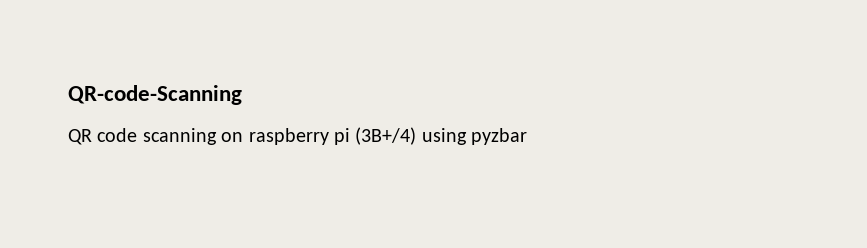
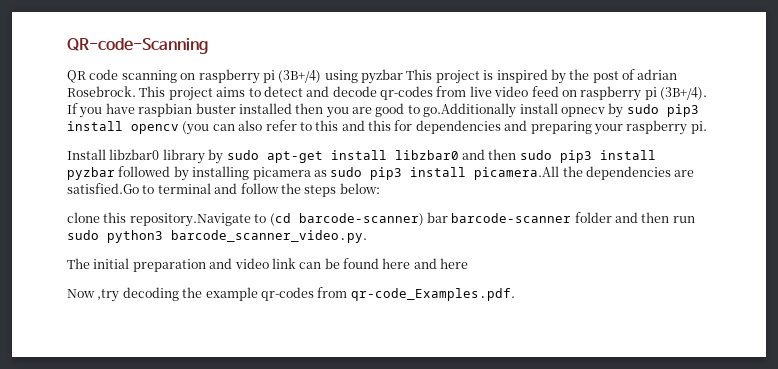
- QR code scanning on raspberry pi (3B+/4) using pyzbar
+ QR code scanning on raspberry pi (3B+/4) using pyzbar This project is inspired by the post of adrian Rosebrock. This project aims to detect and decode qr-codes from live video feed on raspberry pi (3B+/4). If you have raspbian buster installed then you are good to go.Additionally install opnecv by sudo pip3 install opencv (you can also refer to this and this for dependencies and preparing your raspberry pi.
+ Install libzbar0 library by sudo apt-get install libzbar0 and then sudo pip3 install pyzbar followed by installing picamera as sudo pip3 install picamera.All the dependencies are satisfied.Go to terminal and follow the steps below:
+ clone this repository.Navigate to (cd barcode-scanner) bar barcode-scanner folder and then run sudo python3 barcode_scanner_video.py.
+ The initial preparation and video link can be found here and here
+ Now ,try decoding the example qr-codes from qr-code_Examples.pdf.

